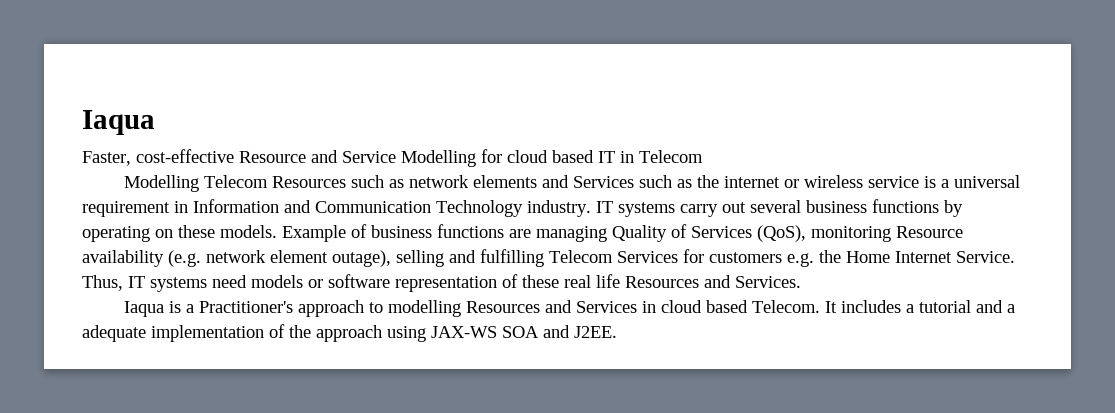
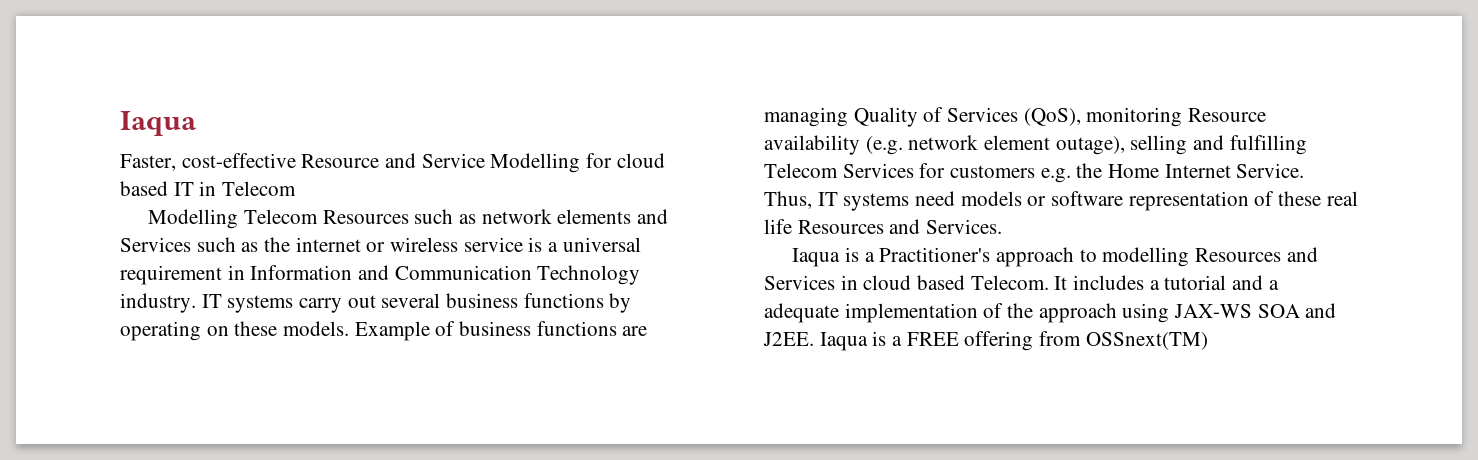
+ Iaqua is a FREE offering from OSSnext(TM)

